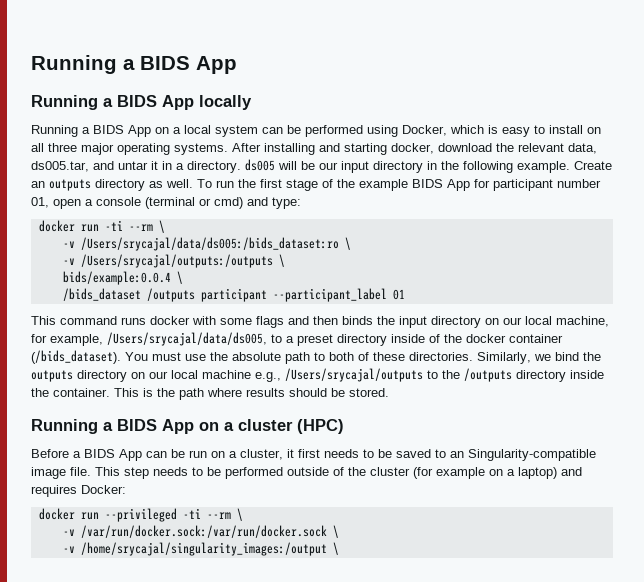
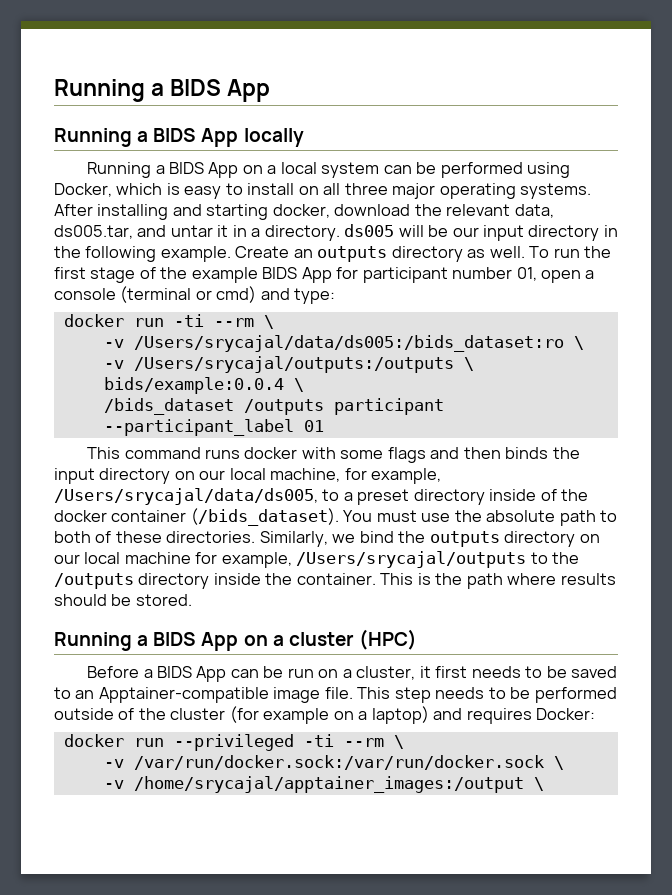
- Similarly, we bind the outputs directory on our local machine e.g., /Users/srycajal/outputs to the /outputs directory inside the container.
+ Similarly, we bind the outputs directory on our local machine for example, /Users/srycajal/outputs to the /outputs directory inside the container.
- Before a BIDS App can be run on a cluster, it first needs to be saved to an Singularity-compatible image file.
+ Before a BIDS App can be run on a cluster, it first needs to be saved to an Apptainer-compatible image file.
- -v /home/srycajal/singularity_images:/output \
+ -v /home/srycajal/apptainer_images:/output \

